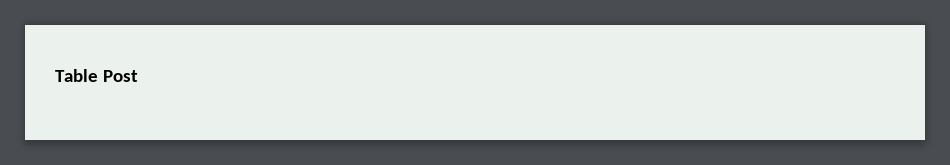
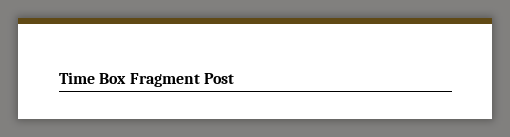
- Table Post
+ Time Box Fragment Post

